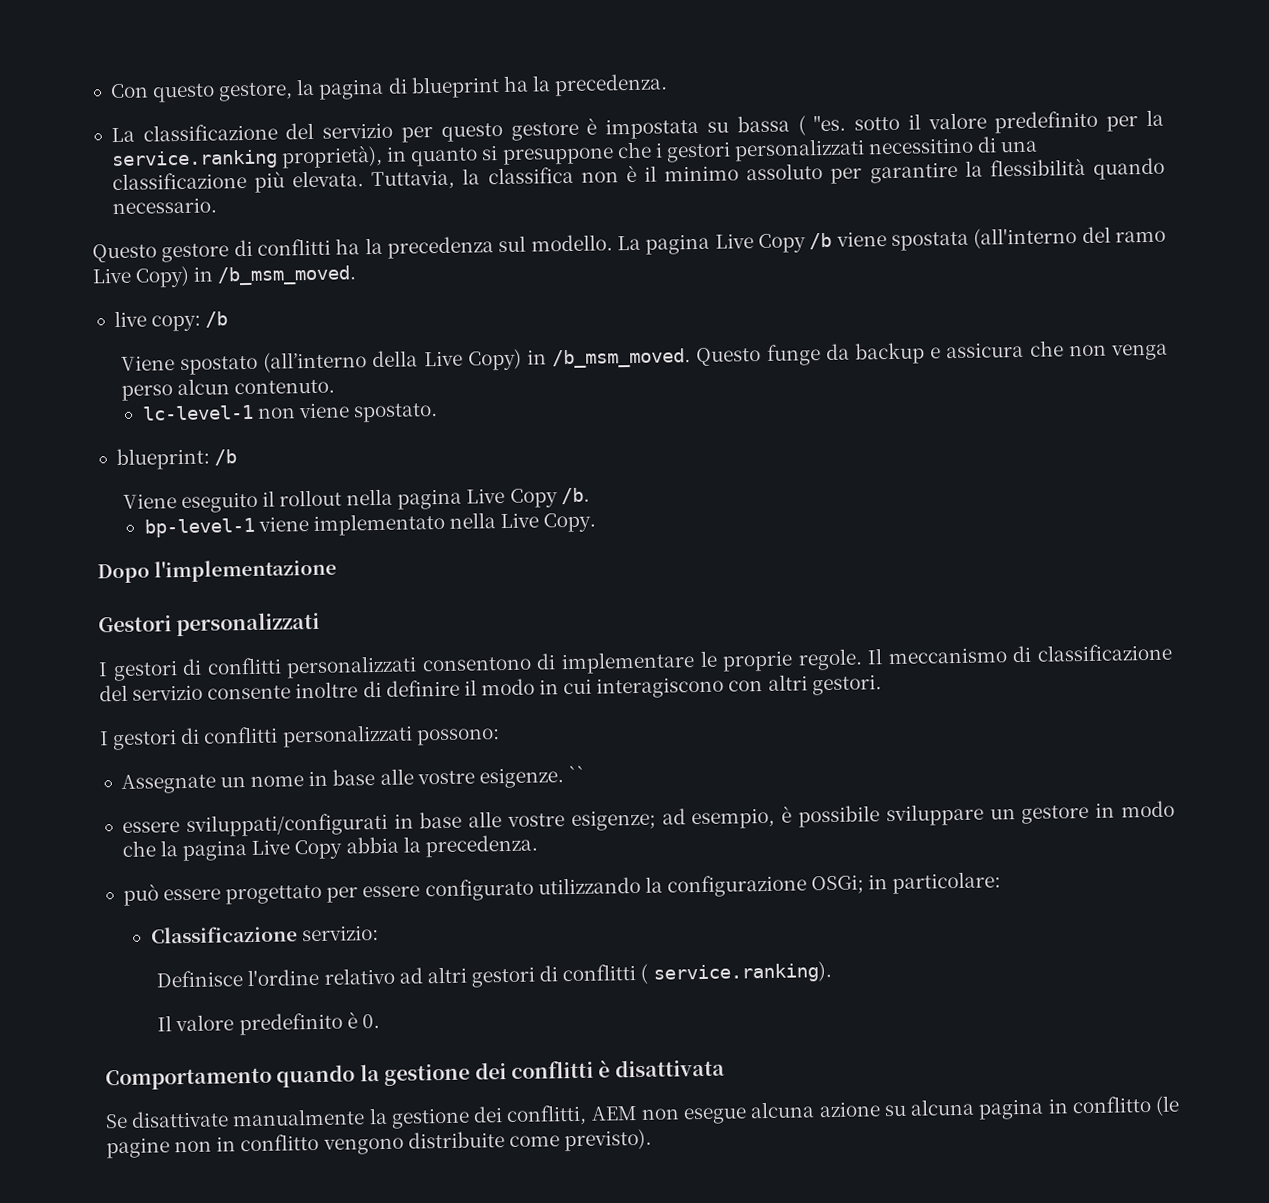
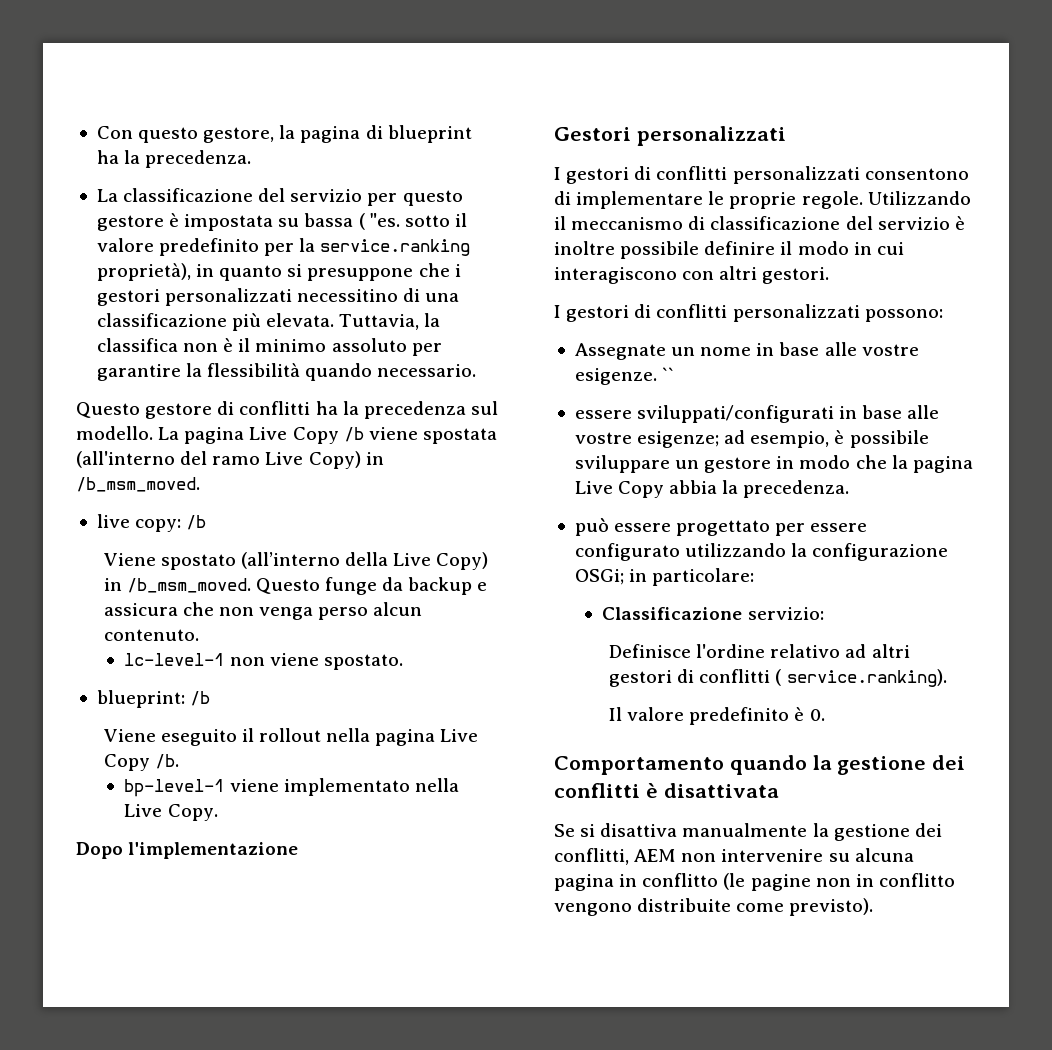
- Il meccanismo di classificazione del servizio consente inoltre di definire il modo in cui interagiscono con altri gestori.
+ Utilizzando il meccanismo di classificazione del servizio è inoltre possibile definire il modo in cui interagiscono con altri gestori.
- Se disattivate manualmente la gestione dei conflitti, AEM non esegue alcuna azione su alcuna pagina in conflitto (le pagine non in conflitto vengono distribuite come previsto).
+ Se si disattiva manualmente la gestione dei conflitti, AEM non intervenire su alcuna pagina in conflitto (le pagine non in conflitto vengono distribuite come previsto).

